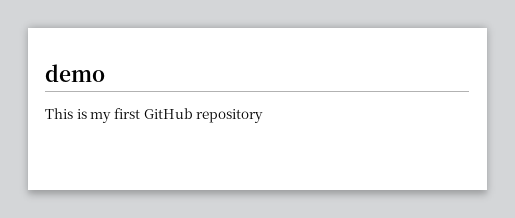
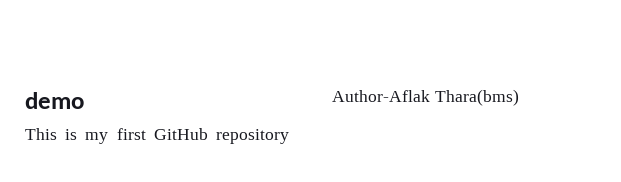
- This is my first GitHub repository
+ This is my first GitHub repository Author-Aflak Thara(bms)

